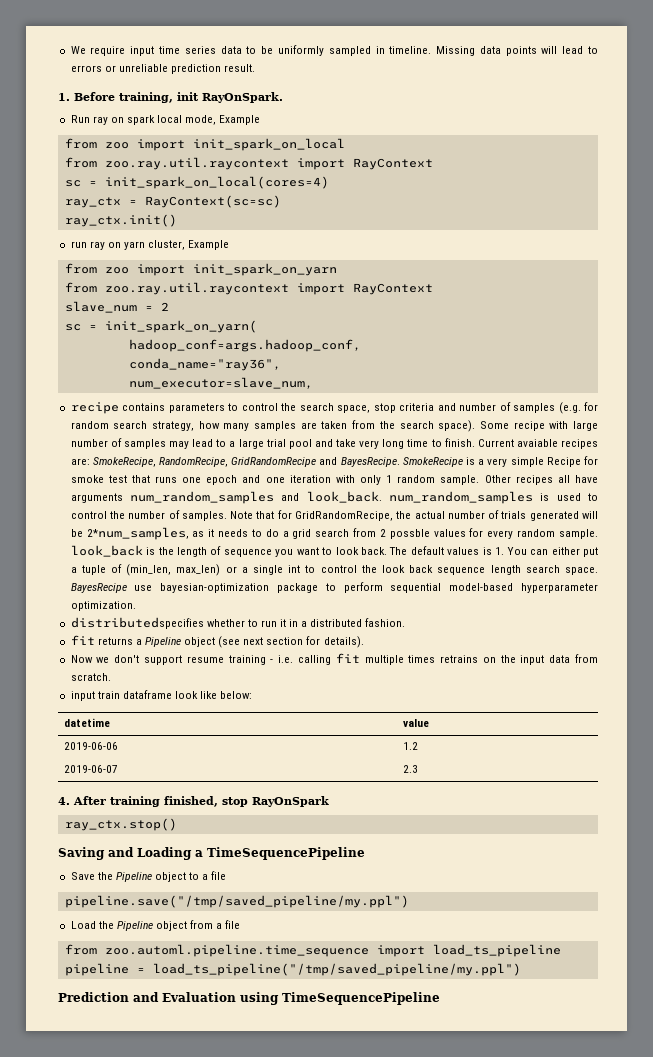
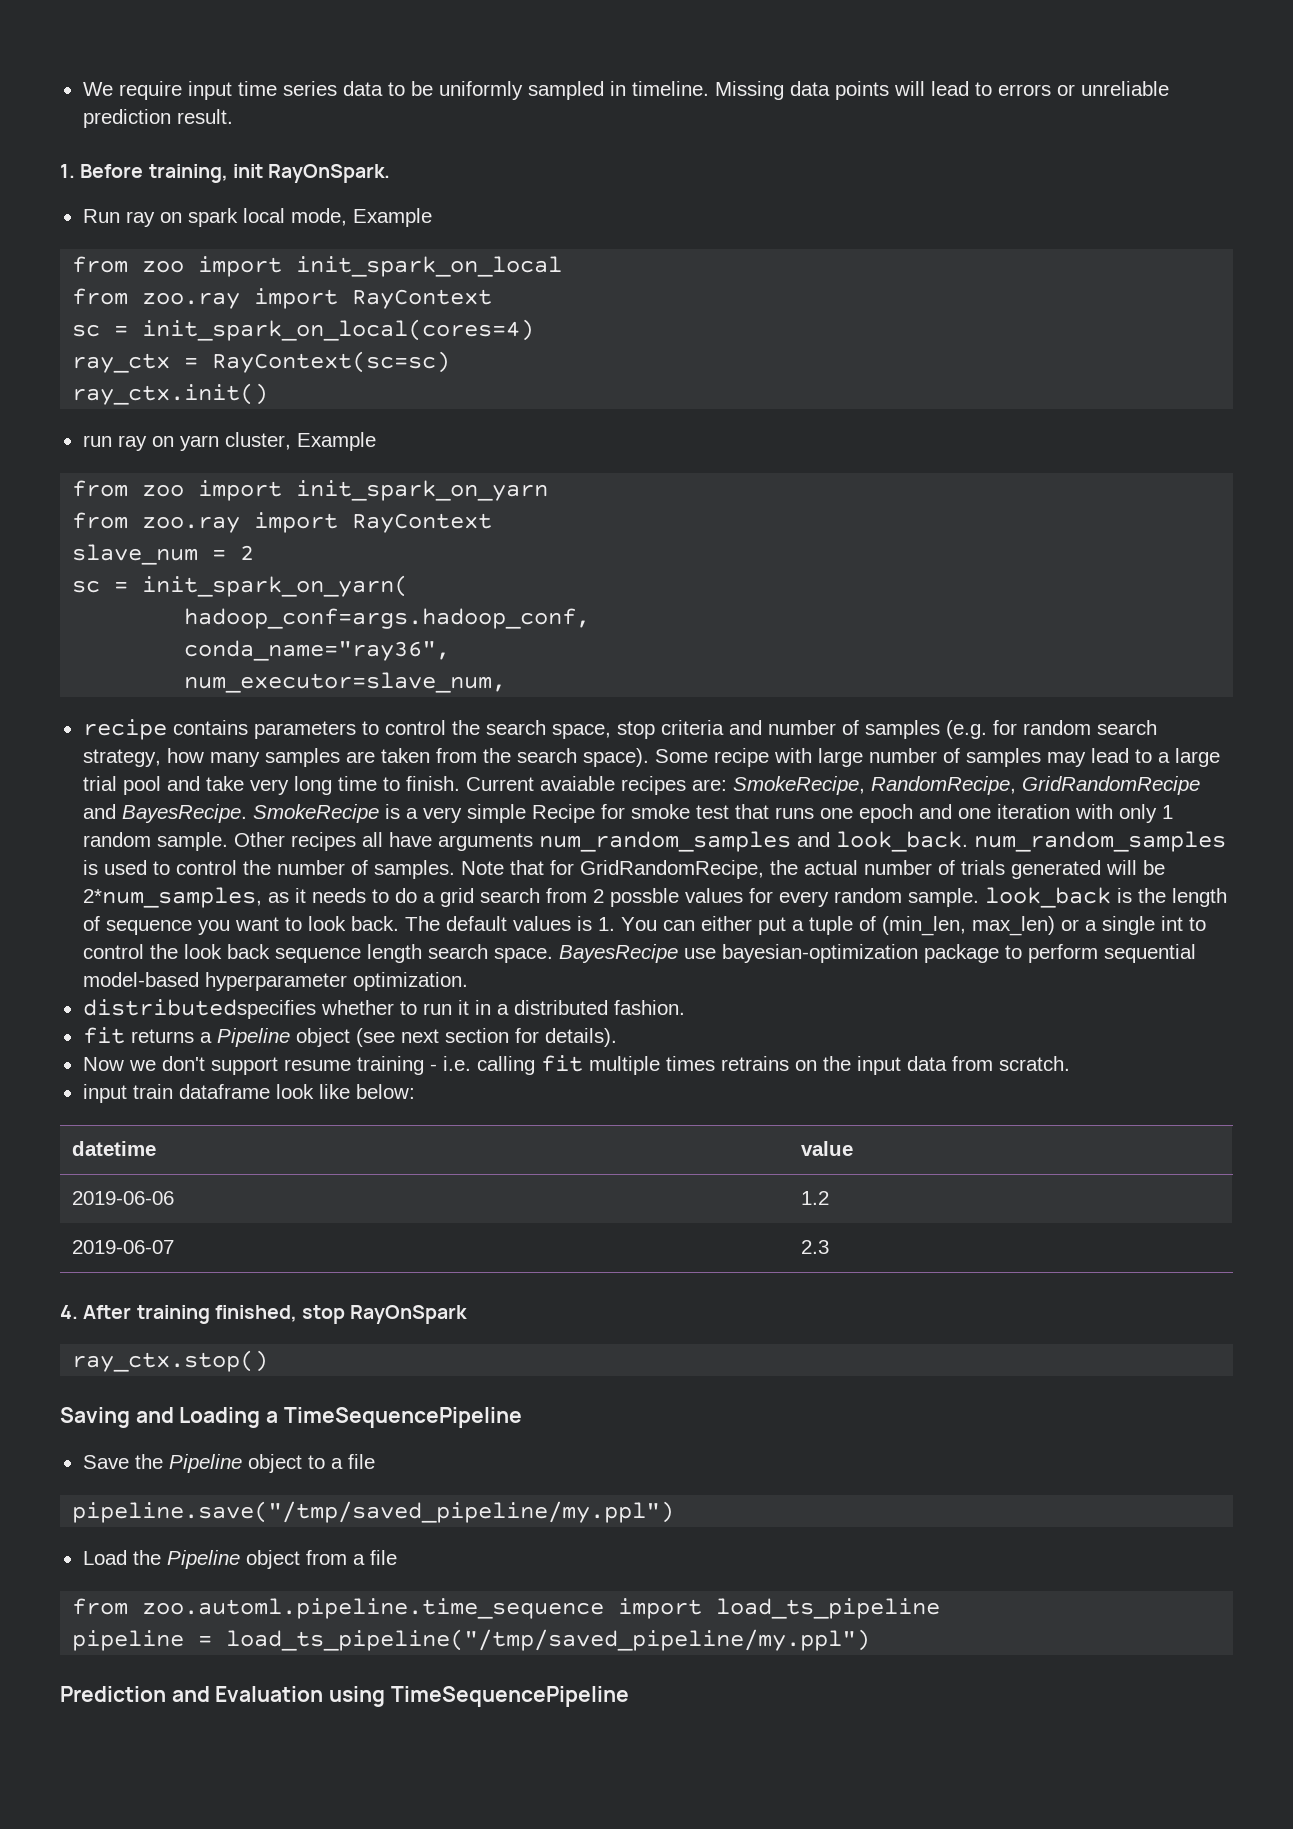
  from zoo import init_spark_on_local
- from zoo.ray.util.raycontext import RayContext
+ from zoo.ray import RayContext
  from zoo import init_spark_on_yarn
- from zoo.ray.util.raycontext import RayContext
+ from zoo.ray import RayContext

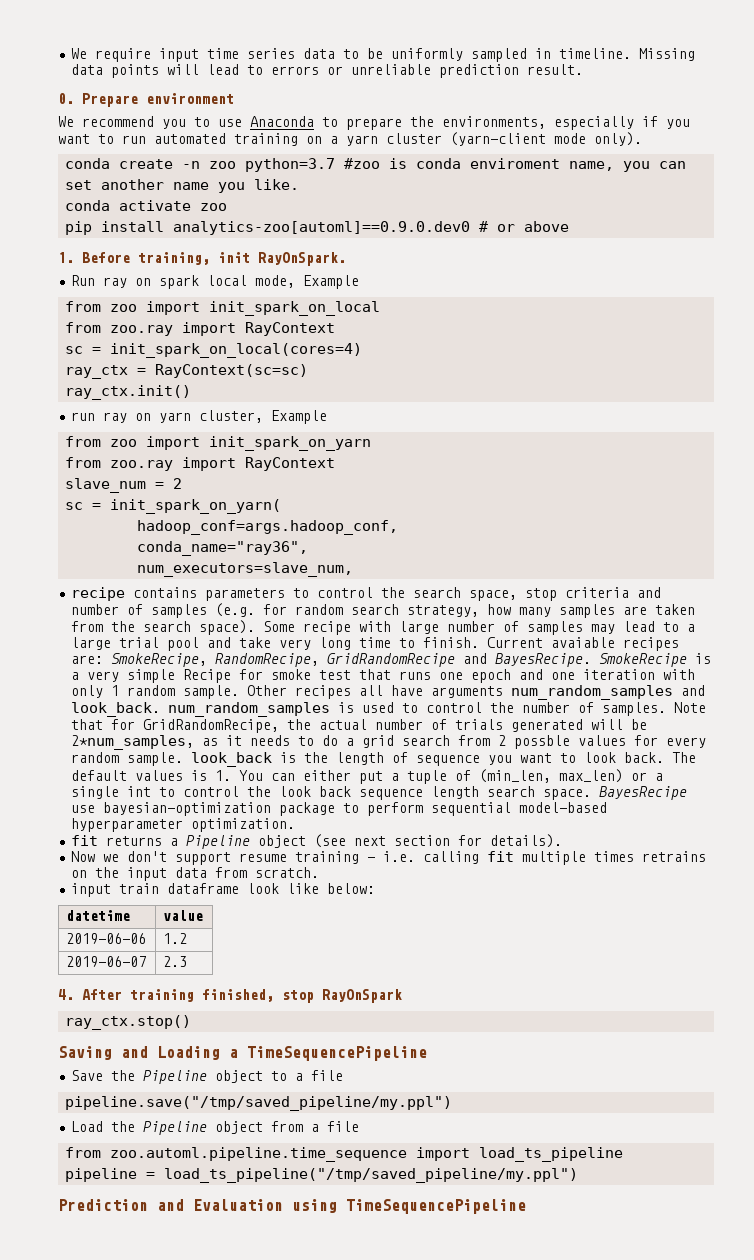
+ 0. Prepare environment
+ We recommend you to use Anaconda to prepare the environments, especially if you want to run automated training on a yarn cluster (yarn-client mode only).
+ conda create -n zoo python=3.7 #zoo is conda enviroment name, you can set another name you like.
+ conda activate zoo
+ pip install analytics-zoo[automl]==0.9.0.dev0 # or above
- num_executor=slave_num,
+ num_executors=slave_num,
- distributedspecifies whether to run it in a distributed fashion.

